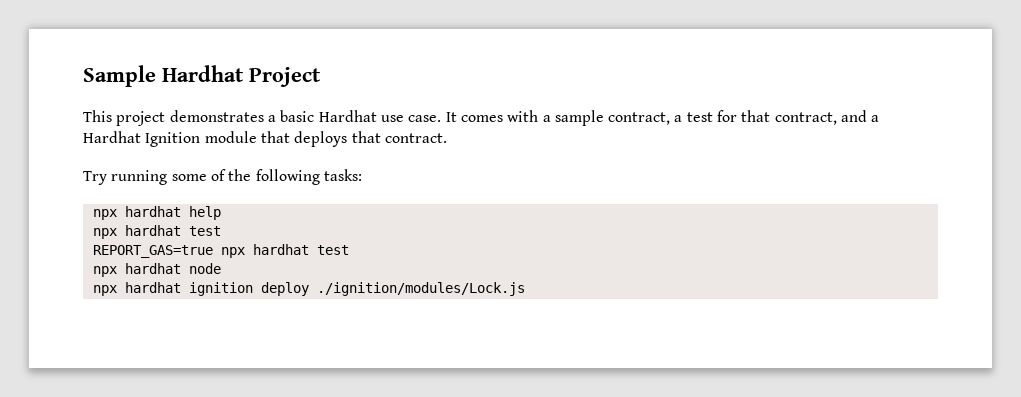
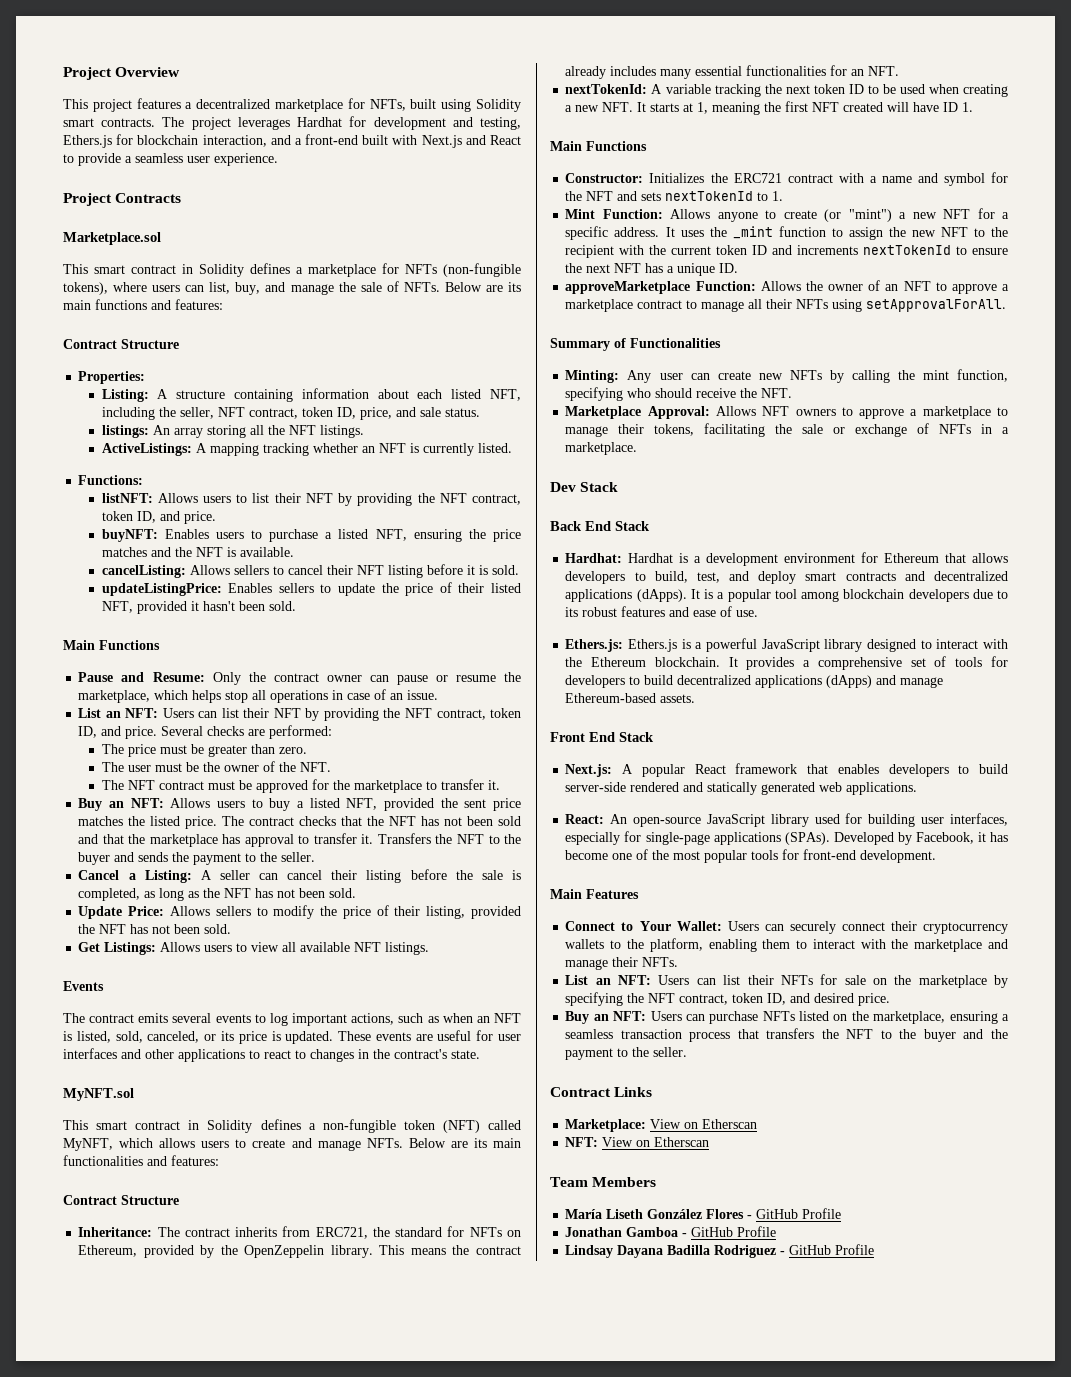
- Sample Hardhat Project
+ Project Overview
- This project demonstrates a basic Hardhat use case. It comes with a sample contract, a test for that contract, and a Hardhat Ignition module that deploys that contract.
- Try running some of the following tasks:
- npx hardhat help
- npx hardhat test
- REPORT_GAS=true npx hardhat test
- npx hardhat node
- npx hardhat ignition deploy ./ignition/modules/Lock.js
+ This project features a decentralized marketplace for NFTs, built using Solidity smart contracts. The project leverages Hardhat for development and testing, Ethers.js for blockchain interaction, and a front-end built with Next.js and React to provide a seamless user experience.
+ Project Contracts
+ Marketplace.sol
+ This smart contract in Solidity defines a marketplace for NFTs (non-fungible tokens), where users can list, buy, and manage the sale of NFTs. Below are its main functions and features:
+ Contract Structure
+ Properties:
+ Listing: A structure containing information about each listed NFT, including the seller, NFT contract, token ID, price, and sale status.
+ listings: An array storing all the NFT listings.
+ ActiveListings: A mapping tracking whether an NFT is currently listed.
+ Functions:
+ listNFT: Allows users to list their NFT by providing the NFT contract, token ID, and price.
+ buyNFT: Enables users to purchase a listed NFT, ensuring the price matches and the NFT is available.
+ cancelListing: Allows sellers to cancel their NFT listing before it is sold.
+ updateListingPrice: Enables sellers to update the price of their listed NFT, provided it hasn't been sold.
+ Main Functions
+ Pause and Resume: Only the contract owner can pause or resume the marketplace, which helps stop all operations in case of an issue.
+ List an NFT: Users can list their NFT by providing the NFT contract, token ID, and price. Several checks are performed:
+ The price must be greater than zero.
+ The user must be the owner of the NFT.
+ The NFT contract must be approved for the marketplace to transfer it.
+ Buy an NFT: Allows users to buy a listed NFT, provided the sent price matches the listed price. The contract checks that the NFT has not been sold and that the marketplace has approval to transfer it. Transfers the NFT to the buyer and sends the payment to the seller.
+ Cancel a Listing: A seller can cancel their listing before the sale is completed, as long as the NFT has not been sold.
+ Update Price: Allows sellers to modify the price of their listing, provided the NFT has not been sold.
+ Get Listings: Allows users to view all available NFT listings.
+ Events
+ The contract emits several events to log important actions, such as when an NFT is listed, sold, canceled, or its price is updated. These events are useful for user interfaces and other applications to react to changes in the contract's state.
+ MyNFT.sol
+ This smart contract in Solidity defines a non-fungible token (NFT) called MyNFT, which allows users to create and manage NFTs. Below are its main functionalities and features:
+ Contract Structure
+ Inheritance: The contract inherits from ERC721, the standard for NFTs on Ethereum, provided by the OpenZeppelin library. This means the contract already includes many essential functionalities for an NFT.
+ nextTokenId: A variable tracking the next token ID to be used when creating a new NFT. It starts at 1, meaning the first NFT created will have ID 1.
+ Main Functions
+ Constructor: Initializes the ERC721 contract with a name and symbol for the NFT and sets nextTokenId to 1.
+ Mint Function: Allows anyone to create (or "mint") a new NFT for a specific address. It uses the _mint function to assign the new NFT to the recipient with the current token ID and increments nextTokenId to ensure the next NFT has a unique ID.
+ approveMarketplace Function: Allows the owner of an NFT to approve a marketplace contract to manage all their NFTs using setApprovalForAll.
+ Summary of Functionalities
+ Minting: Any user can create new NFTs by calling the mint function, specifying who should receive the NFT.
+ Marketplace Approval: Allows NFT owners to approve a marketplace to manage their tokens, facilitating the sale or exchange of NFTs in a marketplace.
+ Dev Stack
+ Back End Stack
+ Hardhat: Hardhat is a development environment for Ethereum that allows developers to build, test, and deploy smart contracts and decentralized applications (dApps). It is a popular tool among blockchain developers due to its robust features and ease of use.
+ Ethers.js: Ethers.js is a powerful JavaScript library designed to interact with the Ethereum blockchain. It provides a comprehensive set of tools for developers to build decentralized applications (dApps) and manage Ethereum-based assets.
+ Front End Stack
+ Next.js: A popular React framework that enables developers to build server-side rendered and statically generated web applications.
+ React: An open-source JavaScript library used for building user interfaces, especially for single-page applications (SPAs). Developed by Facebook, it has become one of the most popular tools for front-end development.
+ Main Features
+ Connect to Your Wallet: Users can securely connect their cryptocurrency wallets to the platform, enabling them to interact with the marketplace and manage their NFTs.
+ List an NFT: Users can list their NFTs for sale on the marketplace by specifying the NFT contract, token ID, and desired price.
+ Buy an NFT: Users can purchase NFTs listed on the marketplace, ensuring a seamless transaction process that transfers the NFT to the buyer and the payment to the seller.
+ Contract Links
+ Marketplace: View on Etherscan
+ NFT: View on Etherscan
+ Team Members
+ María Liseth González Flores - GitHub Profile
+ Jonathan Gamboa - GitHub Profile
+ Lindsay Dayana Badilla Rodriguez - GitHub Profile

